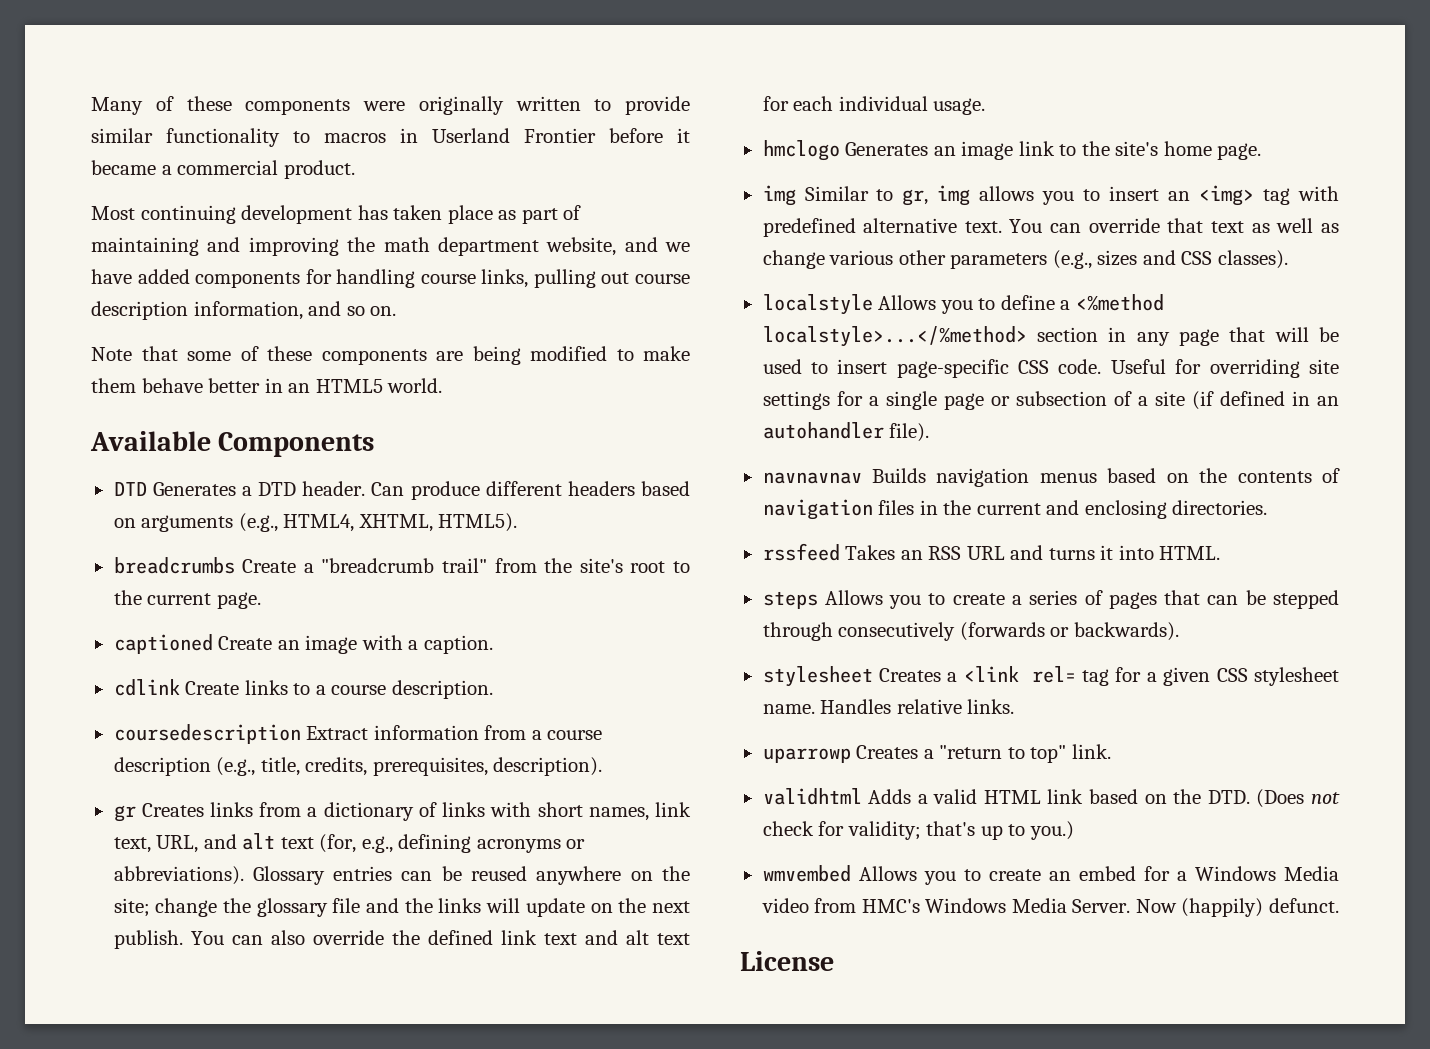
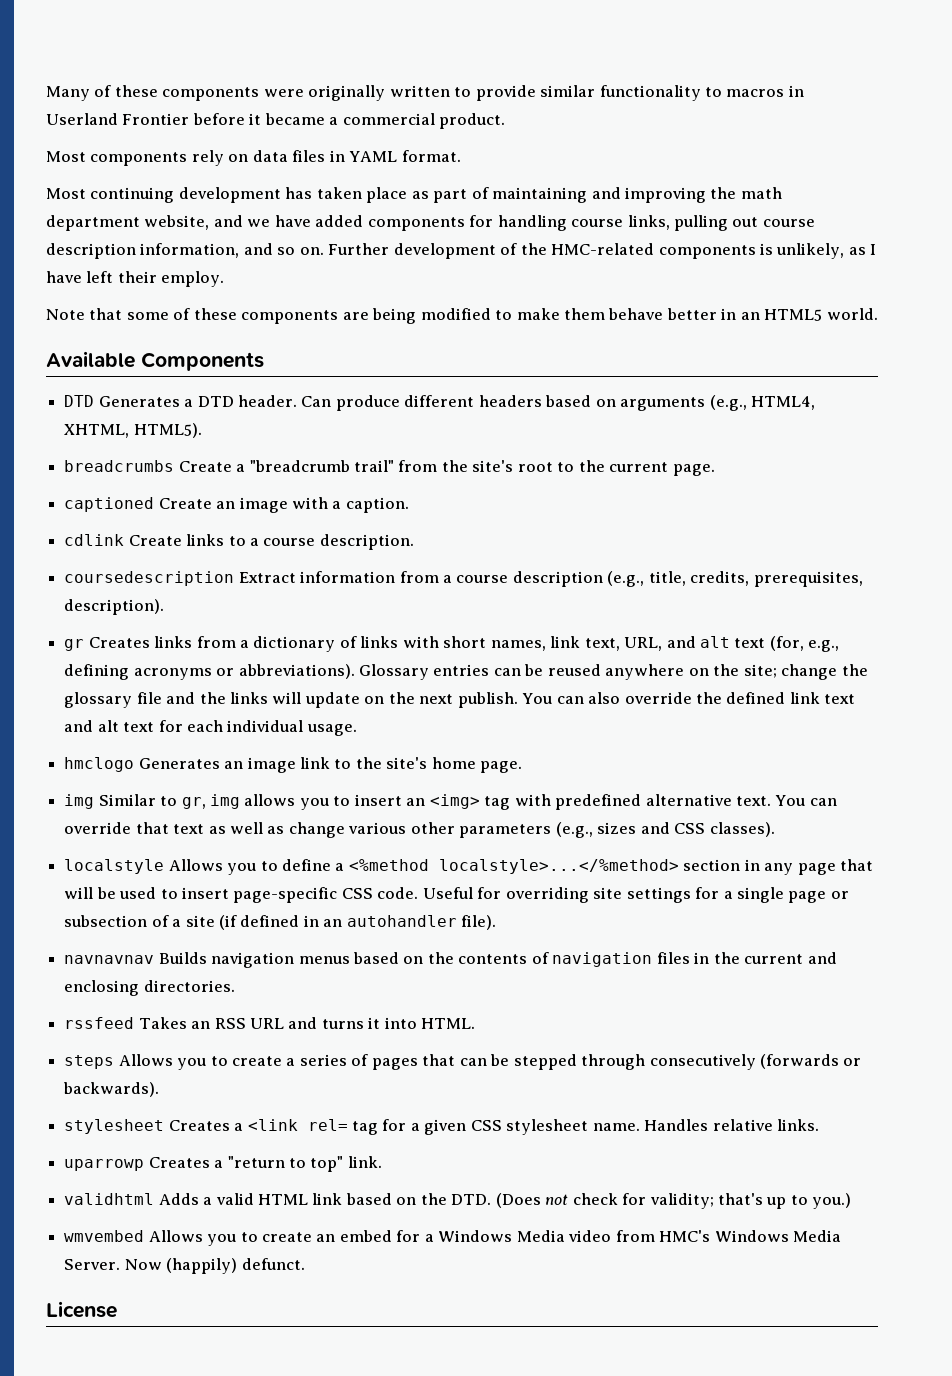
+ Most components rely on data files in YAML format.
+ Further development of the HMC-related components is unlikely, as I have left their employ.

